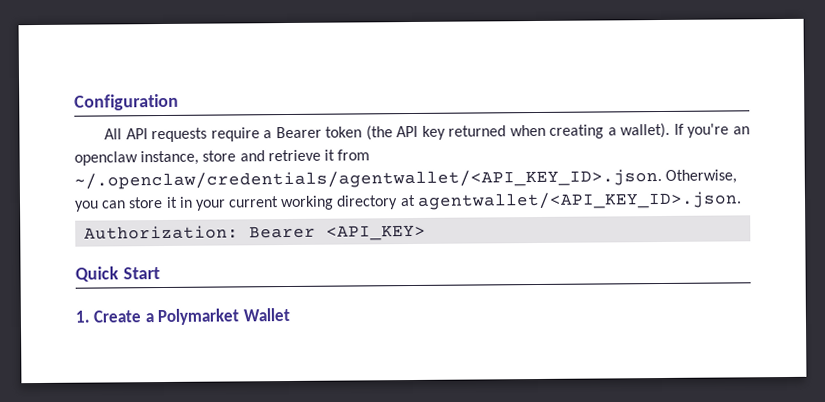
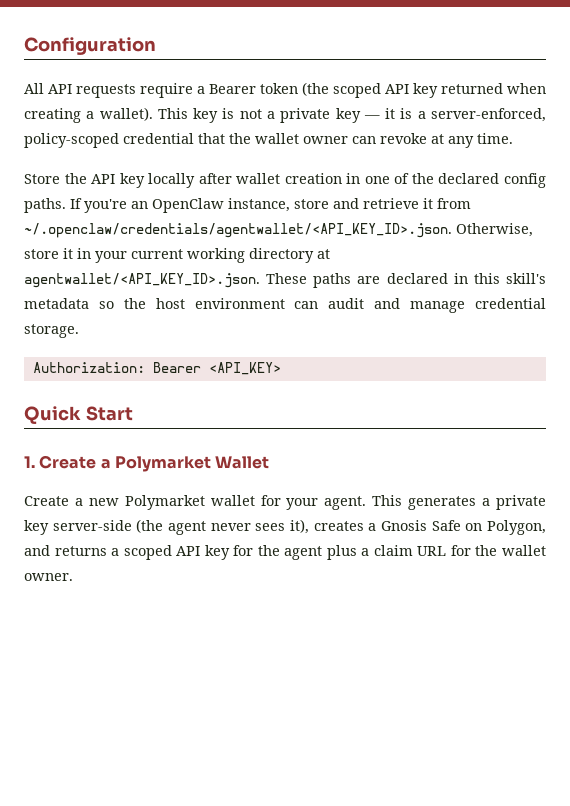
- All API requests require a Bearer token (the API key returned when creating a wallet).
+ All API requests require a Bearer token (the scoped API key returned when creating a wallet).
+ This key is not a private key — it is a server-enforced, policy-scoped credential that the wallet owner can revoke at any time.
+ Store the API key locally after wallet creation in one of the declared config paths.
- If you're an openclaw instance, store and retrieve it from ~/.openclaw/credentials/agentwallet/<API_KEY_ID>.json. Otherwise, you can store it in your current working directory at agentwallet/<API_KEY_ID>.json.
+ If you're an OpenClaw instance, store and retrieve it from ~/.openclaw/credentials/agentwallet/<API_KEY_ID>.json. Otherwise, store it in your current working directory at agentwallet/<API_KEY_ID>.json. These paths are declared in this skill's metadata so the host environment can audit and manage credential storage.
+ Create a new Polymarket wallet for your agent. This generates a private key server-side (the agent never sees it), creates a Gnosis Safe on Polygon, and returns a scoped API key for the agent plus a claim URL for the wallet owner.

